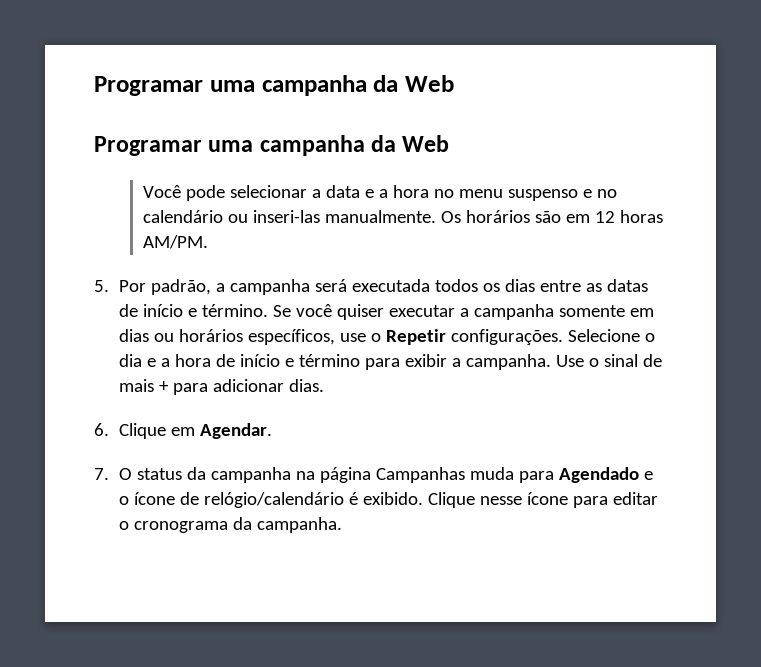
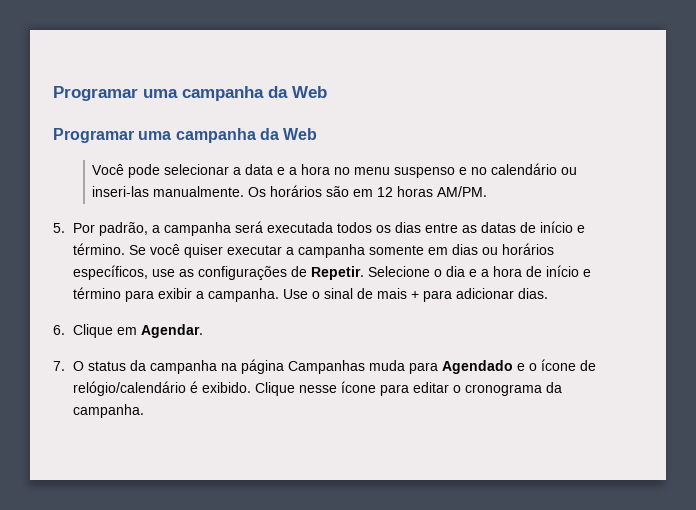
- Se você quiser executar a campanha somente em dias ou horários específicos, use o Repetir configurações.
+ Se você quiser executar a campanha somente em dias ou horários específicos, use as configurações de Repetir.

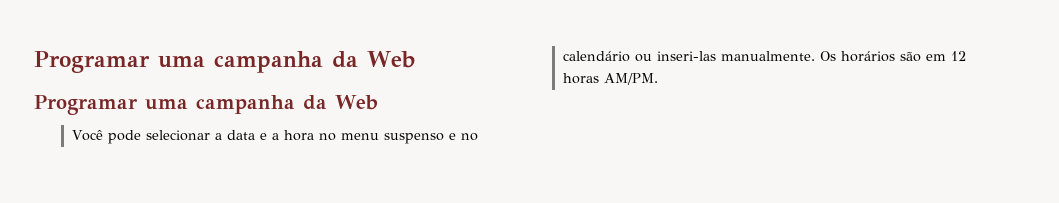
- 5. Por padrão, a campanha será executada todos os dias entre as datas de início e término. Se você quiser executar a campanha somente em dias ou horários específicos, use as configurações de Repetir. Selecione o dia e a hora de início e término para exibir a campanha. Use o sinal de mais + para adicionar dias.
- 6. Clique em Agendar.
- 7. O status da campanha na página Campanhas muda para Agendado e o ícone de relógio/calendário é exibido. Clique nesse ícone para editar o cronograma da campanha.

